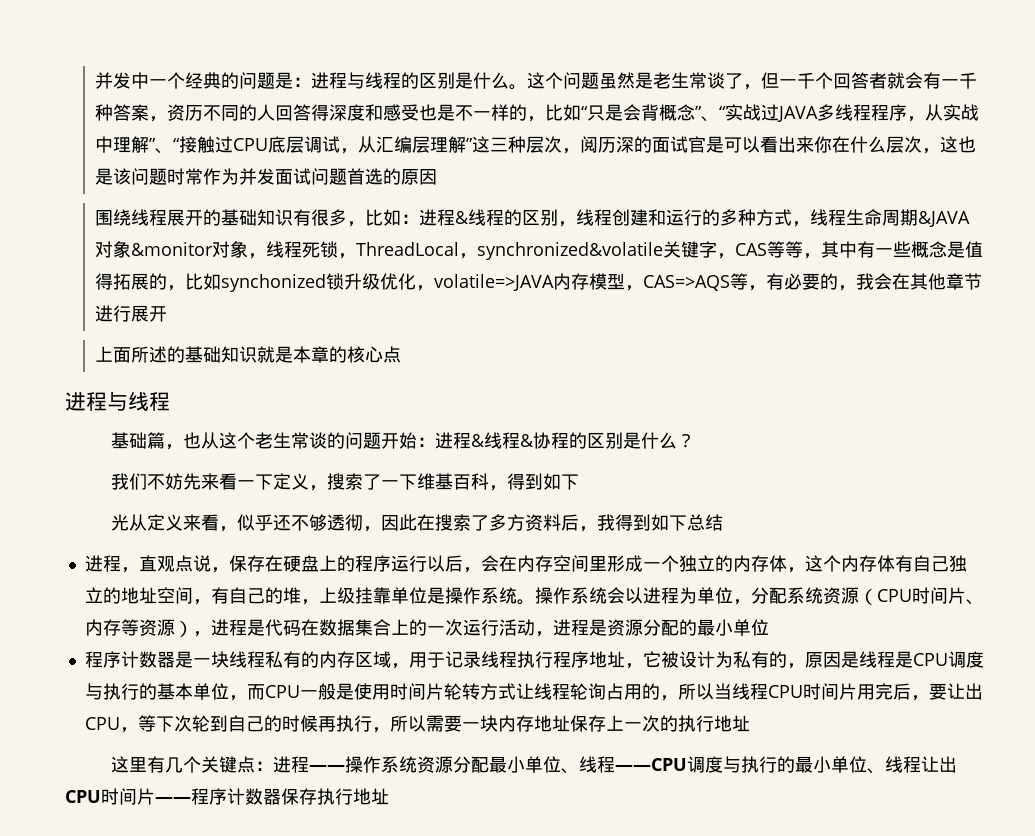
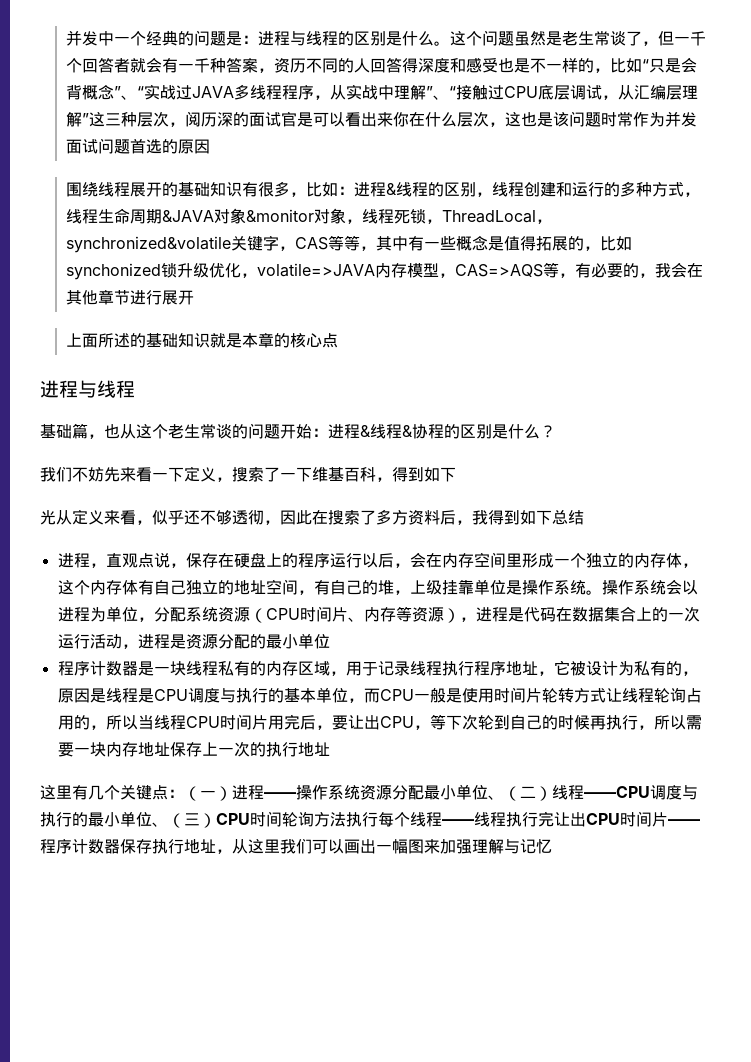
- 这里有几个关键点：进程——操作系统资源分配最小单位、线程——CPU调度与执行的最小单位、线程让出CPU时间片——程序计数器保存执行地址
+ 这里有几个关键点：（一）进程——操作系统资源分配最小单位、（二）线程——CPU调度与执行的最小单位、（三）CPU时间轮询方法执行每个线程——线程执行完让出CPU时间片——程序计数器保存执行地址，从这里我们可以画出一幅图来加强理解与记忆

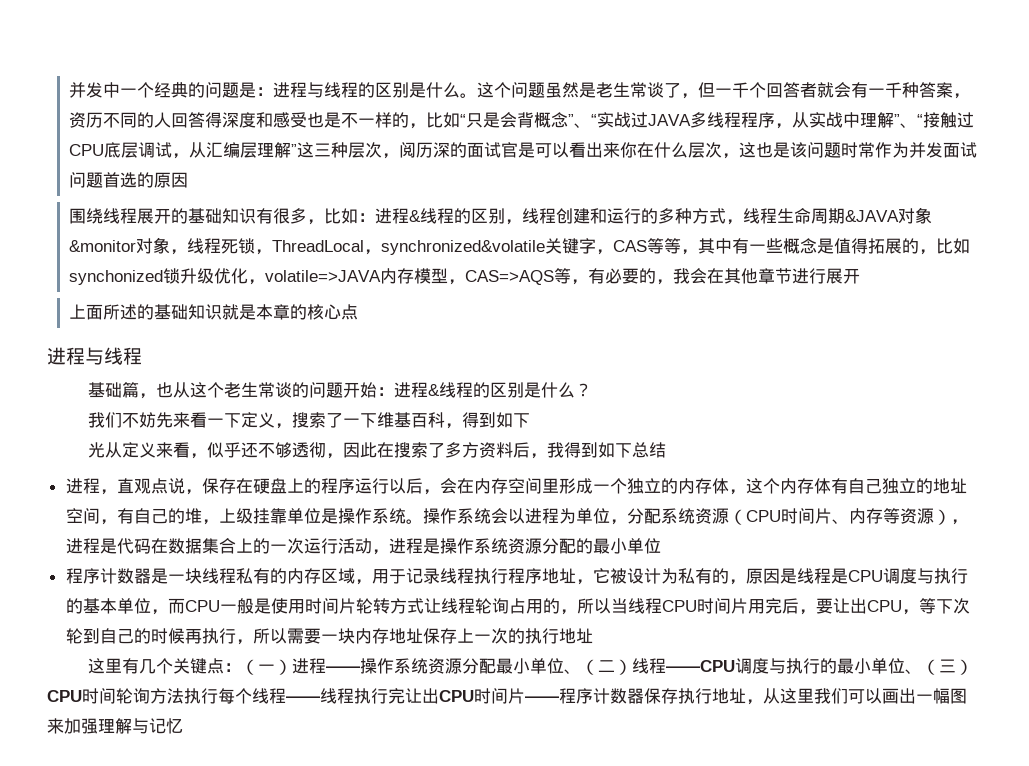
- 基础篇，也从这个老生常谈的问题开始：进程&线程&协程的区别是什么？
+ 基础篇，也从这个老生常谈的问题开始：进程&线程的区别是什么？
- 操作系统会以进程为单位，分配系统资源（CPU时间片、内存等资源），进程是代码在数据集合上的一次运行活动，进程是资源分配的最小单位
+ 操作系统会以进程为单位，分配系统资源（CPU时间片、内存等资源），进程是代码在数据集合上的一次运行活动，进程是操作系统资源分配的最小单位

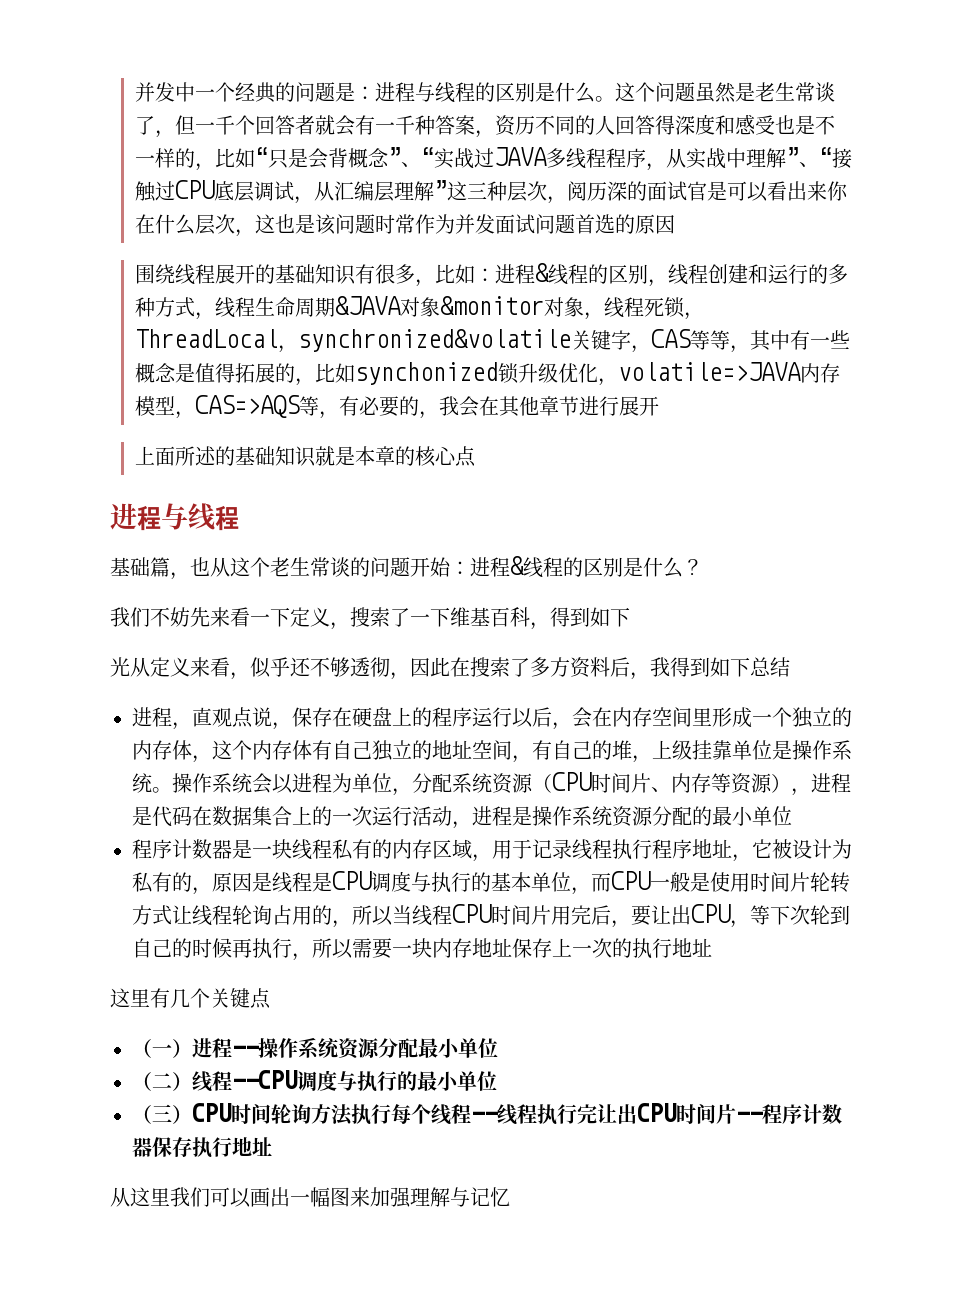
- 这里有几个关键点：（一）进程——操作系统资源分配最小单位、（二）线程——CPU调度与执行的最小单位、（三）CPU时间轮询方法执行每个线程——线程执行完让出CPU时间片——程序计数器保存执行地址，从这里我们可以画出一幅图来加强理解与记忆
+ 这里有几个关键点
+ （一）进程——操作系统资源分配最小单位
+ （二）线程——CPU调度与执行的最小单位
+ （三）CPU时间轮询方法执行每个线程——线程执行完让出CPU时间片——程序计数器保存执行地址
+ 从这里我们可以画出一幅图来加强理解与记忆

